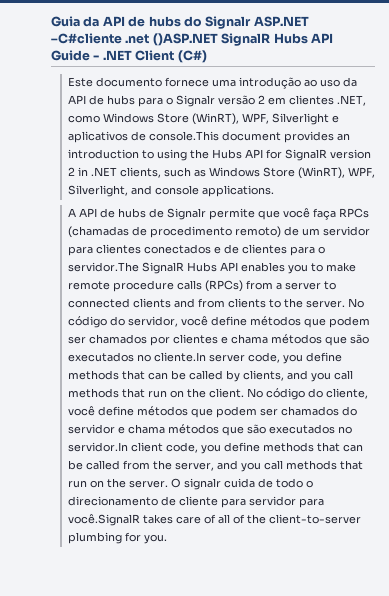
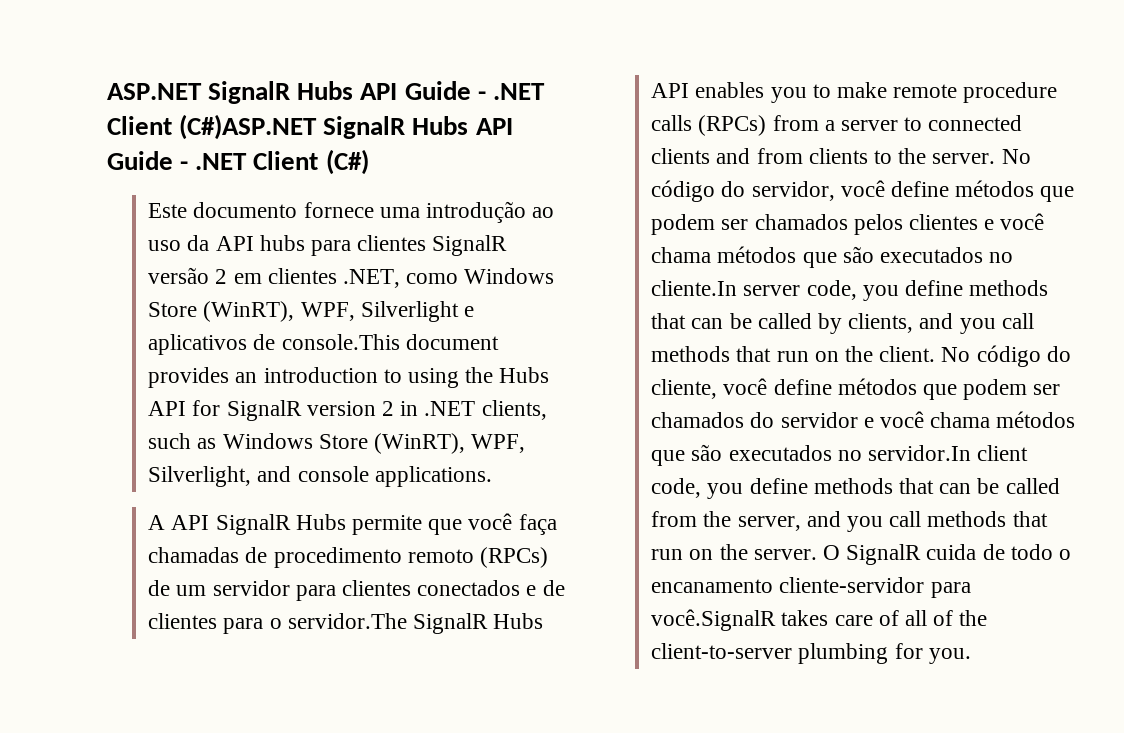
- Guia da API de hubs do Signalr ASP.NET –C#cliente .net ()ASP.NET SignalR Hubs API Guide - .NET Client (C#)
+ ASP.NET SignalR Hubs API Guide - .NET Client (C#)ASP.NET SignalR Hubs API Guide - .NET Client (C#)
- Este documento fornece uma introdução ao uso da API de hubs para o Signalr versão 2 em clientes .NET, como Windows Store (WinRT), WPF, Silverlight e aplicativos de console.This document provides an introduction to using the Hubs API for SignalR version 2 in .NET clients, such as Windows Store (WinRT), WPF, Silverlight, and console applications.
+ Este documento fornece uma introdução ao uso da API hubs para clientes SignalR versão 2 em clientes .NET, como Windows Store (WinRT), WPF, Silverlight e aplicativos de console.This document provides an introduction to using the Hubs API for SignalR version 2 in .NET clients, such as Windows Store (WinRT), WPF, Silverlight, and console applications.
- A API de hubs de Signalr permite que você faça RPCs (chamadas de procedimento remoto) de um servidor para clientes conectados e de clientes para o servidor.The SignalR Hubs API enables you to make remote procedure calls (RPCs) from a server to connected clients and from clients to the server.
+ A API SignalR Hubs permite que você faça chamadas de procedimento remoto (RPCs) de um servidor para clientes conectados e de clientes para o servidor.The SignalR Hubs API enables you to make remote procedure calls (RPCs) from a server to connected clients and from clients to the server.
- No código do servidor, você define métodos que podem ser chamados por clientes e chama métodos que são executados no cliente.In server code, you define methods that can be called by clients, and you call methods that run on the client.
+ No código do servidor, você define métodos que podem ser chamados pelos clientes e você chama métodos que são executados no cliente.In server code, you define methods that can be called by clients, and you call methods that run on the client.
- No código do cliente, você define métodos que podem ser chamados do servidor e chama métodos que são executados no servidor.In client code, you define methods that can be called from the server, and you call methods that run on the server.
+ No código do cliente, você define métodos que podem ser chamados do servidor e você chama métodos que são executados no servidor.In client code, you define methods that can be called from the server, and you call methods that run on the server.
- O signalr cuida de todo o direcionamento de cliente para servidor para você.SignalR takes care of all of the client-to-server plumbing for you.
+ O SignalR cuida de todo o encanamento cliente-servidor para você.SignalR takes care of all of the client-to-server plumbing for you.

